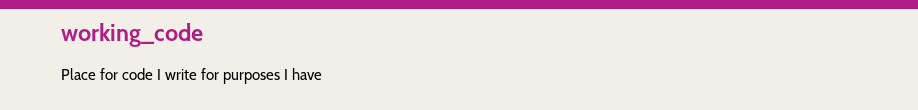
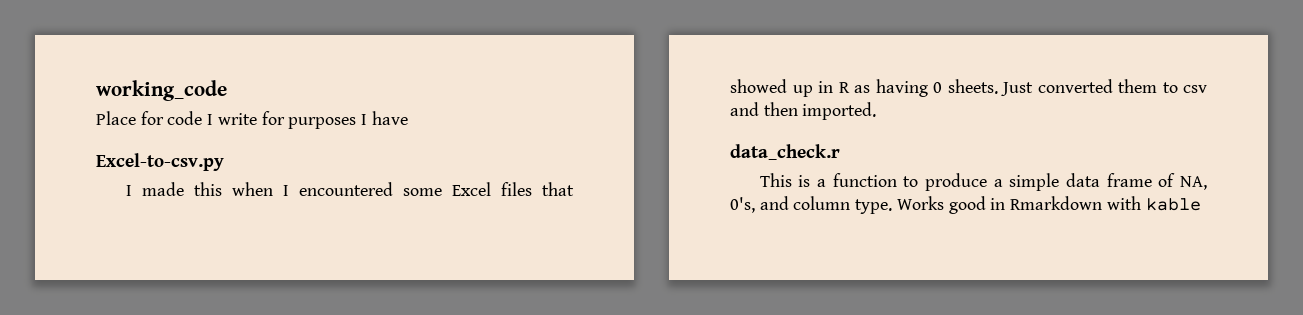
+ Excel-to-csv.py
+ I made this when I encountered some Excel files that showed up in R as having 0 sheets. Just converted them to csv and then imported.
+ data_check.r
+ This is a function to produce a simple data frame of NA, 0's, and column type. Works good in Rmarkdown with kable

